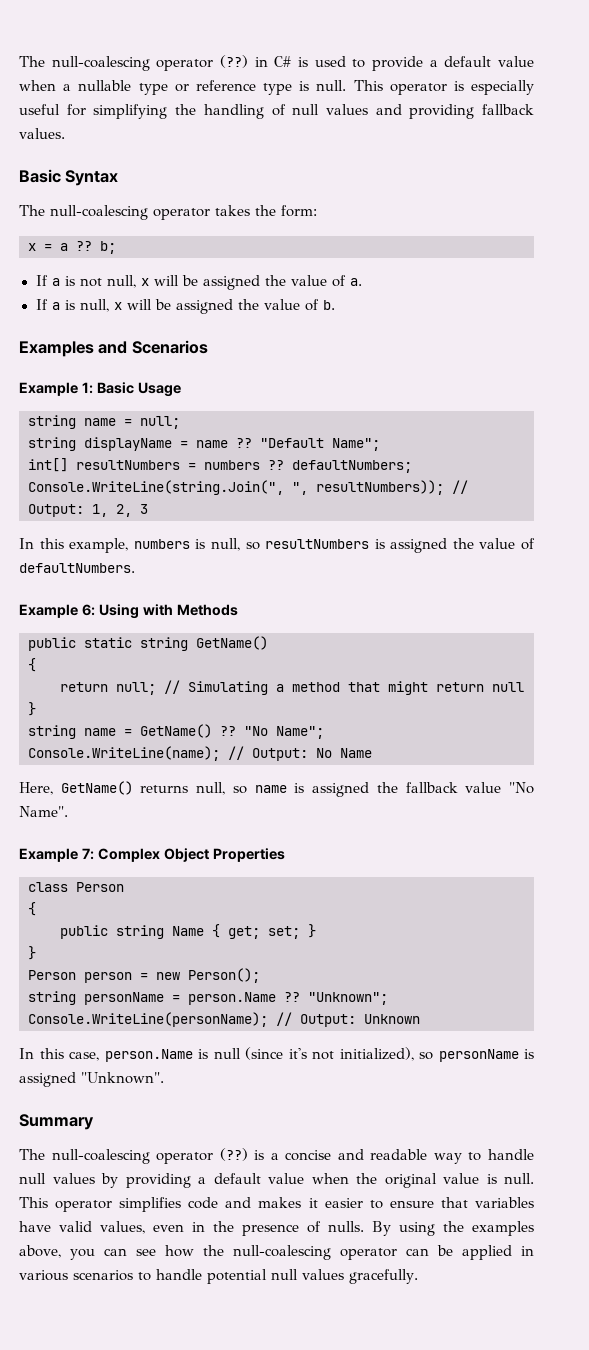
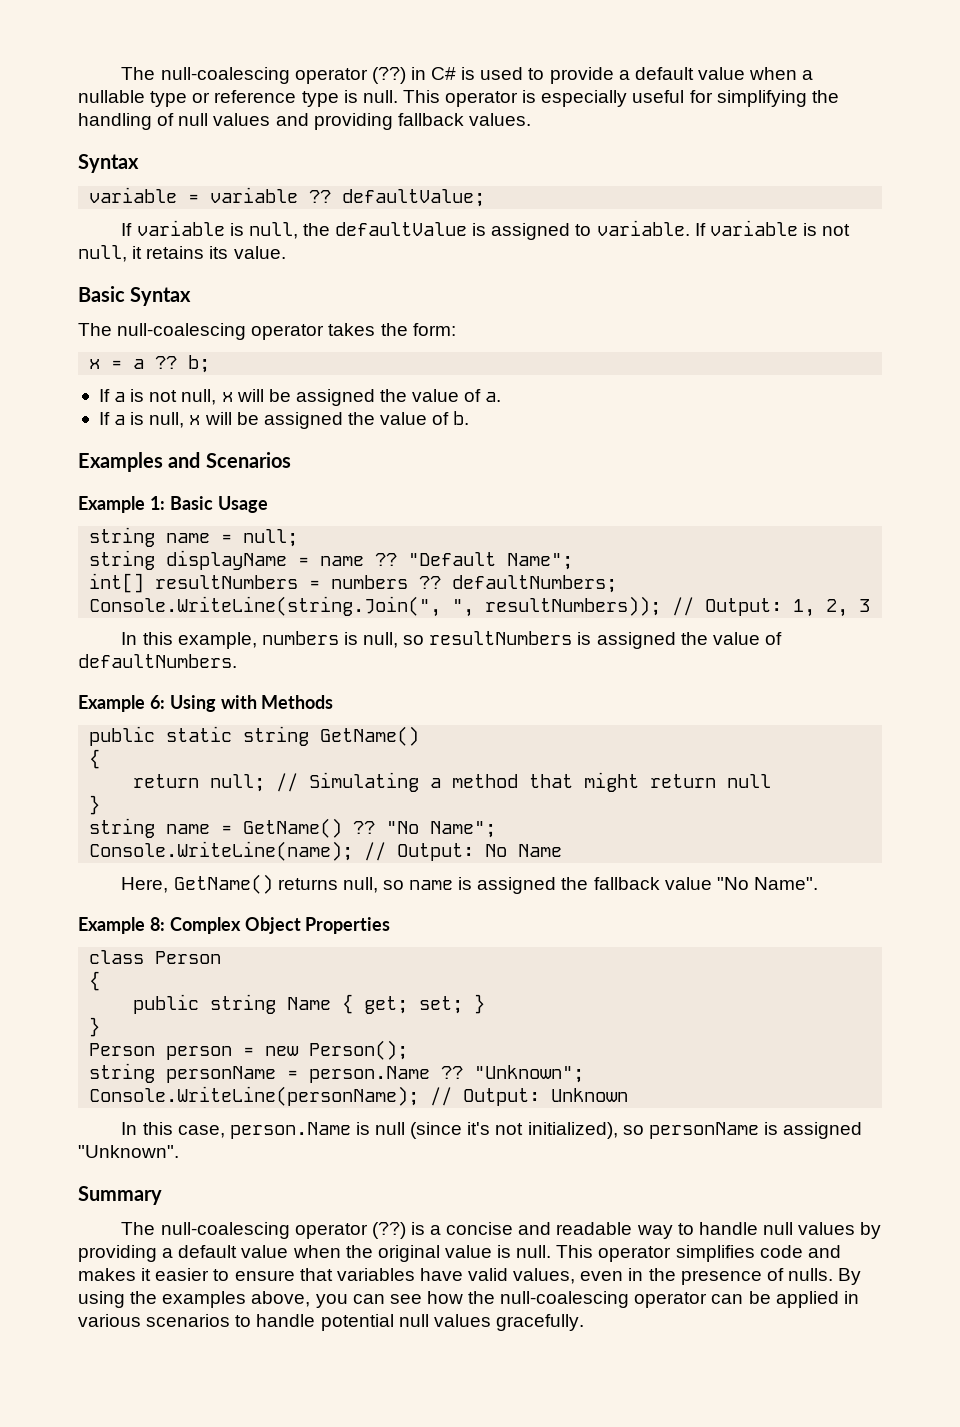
  This operator is especially useful for simplifying the handling of null values and providing fallback values.
+ Syntax
+ variable = variable ?? defaultValue;
+ If variable is null, the defaultValue is assigned to variable. If variable is not null, it retains its value.
- Example 7: Complex Object Properties
+ Example 8: Complex Object Properties

